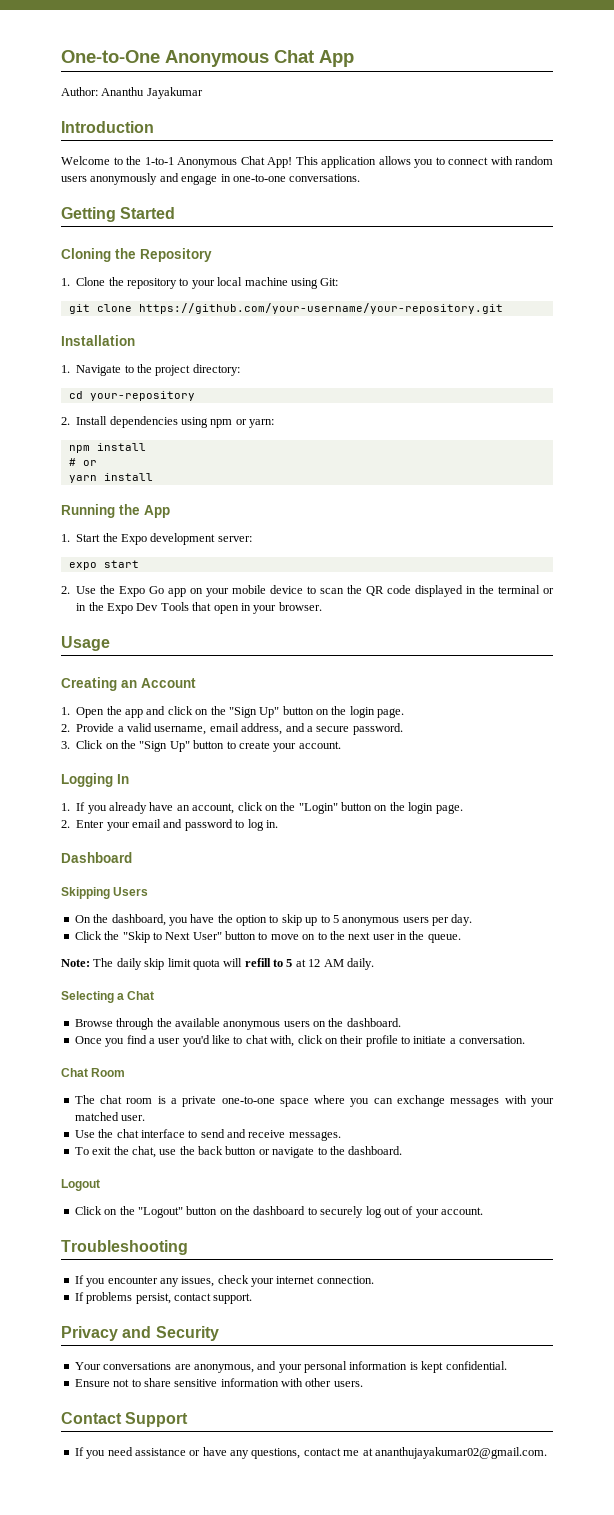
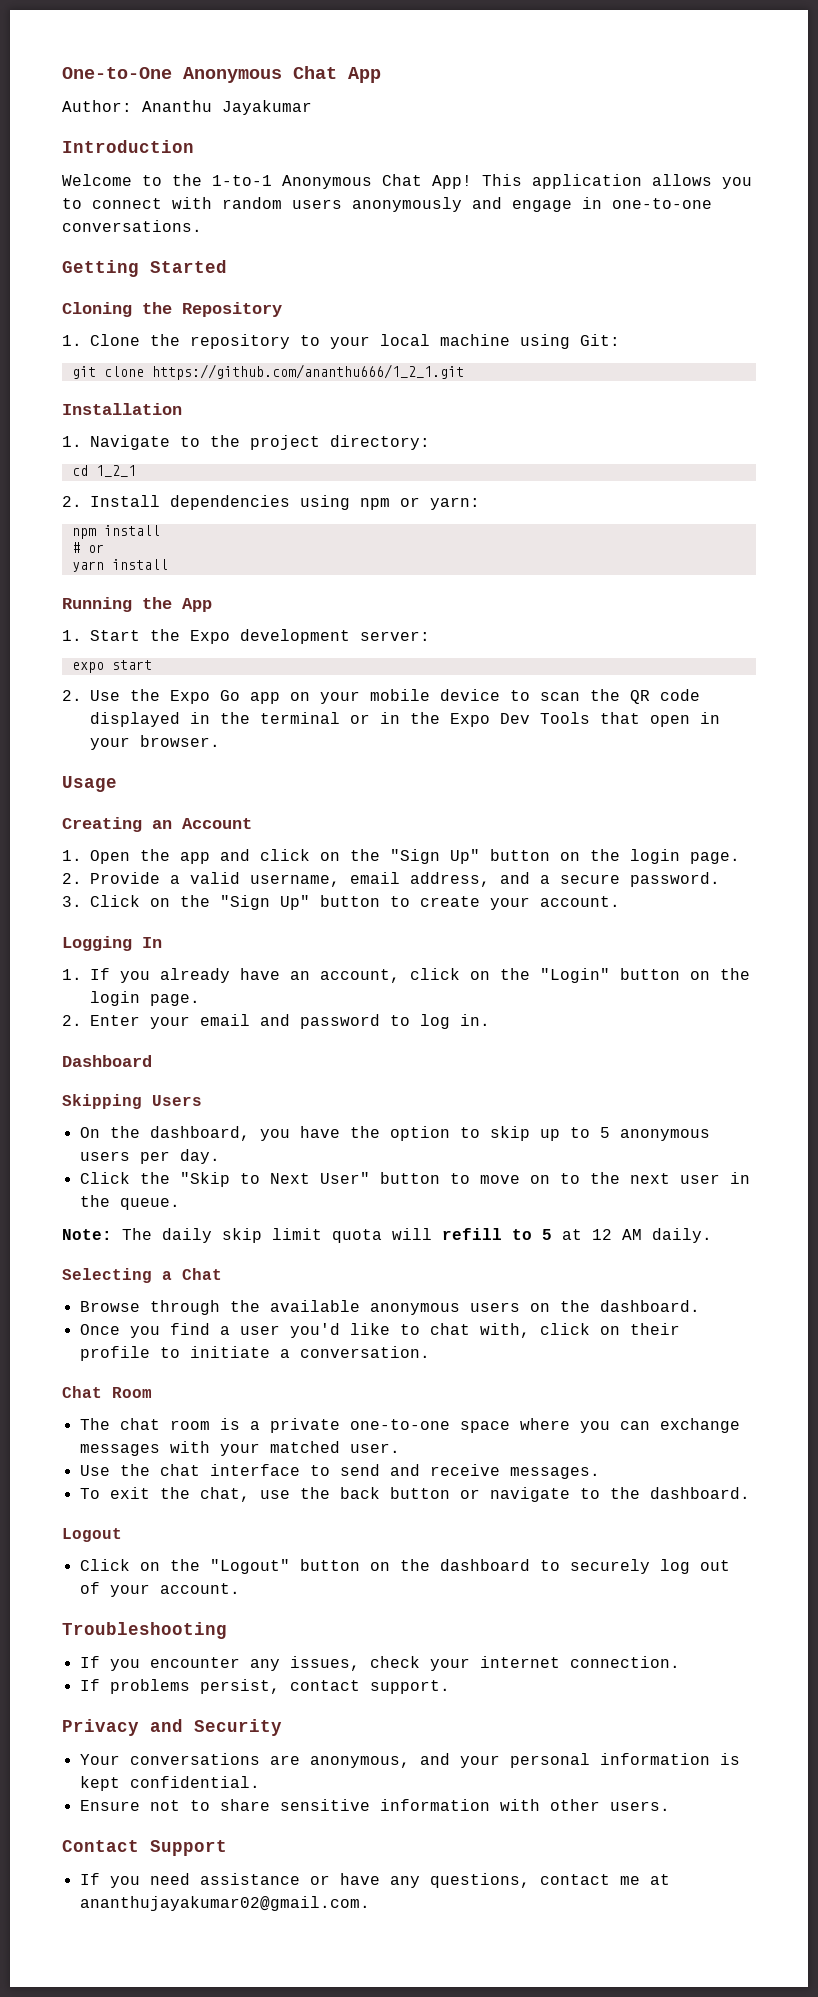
- git clone https://github.com/your-username/your-repository.git
+ git clone https://github.com/ananthu666/1_2_1.git
- cd your-repository
+ cd 1_2_1

